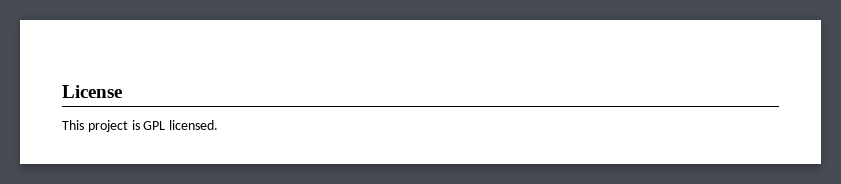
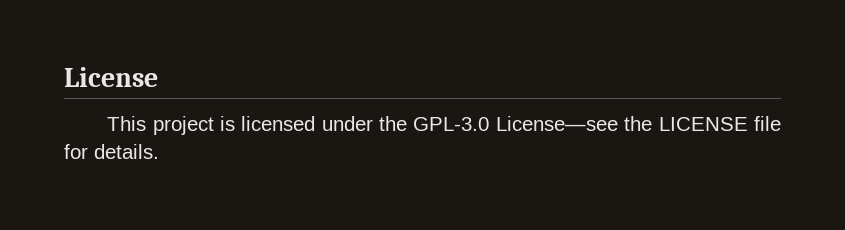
- This project is GPL licensed.
+ This project is licensed under the GPL-3.0 License—see the LICENSE file for details.

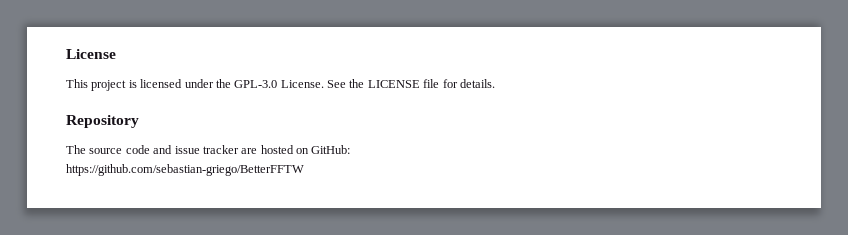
- This project is licensed under the GPL-3.0 License—see the LICENSE file for details.
+ This project is licensed under the GPL-3.0 License. See the LICENSE file for details.
+ Repository
+ The source code and issue tracker are hosted on GitHub:
+ https://github.com/sebastian-griego/BetterFFTW

